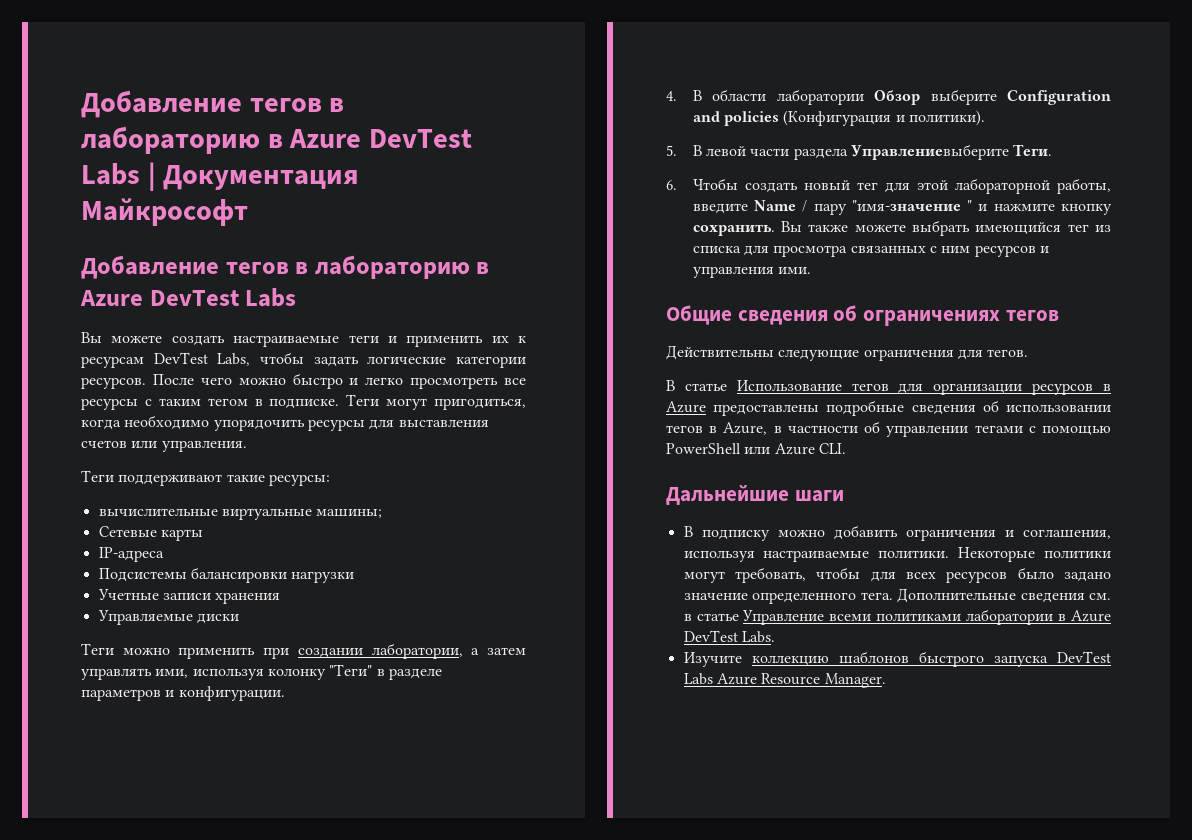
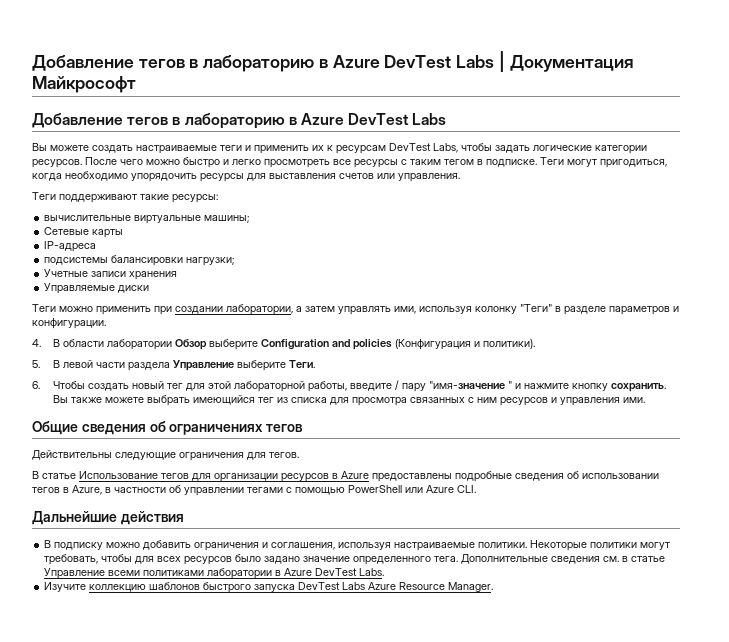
- Подсистемы балансировки нагрузки
+ подсистемы балансировки нагрузки;
- 5. В левой части раздела Управлениевыберите Теги.
+ 5. В левой части раздела Управление выберите Теги.
- 6. Чтобы создать новый тег для этой лабораторной работы, введите Name / пару "имя-значение " и нажмите кнопку сохранить.
+ 6. Чтобы создать новый тег для этой лабораторной работы, введите / пару "имя-значение " и нажмите кнопку сохранить.
- Дальнейшие шаги
+ Дальнейшие действия

